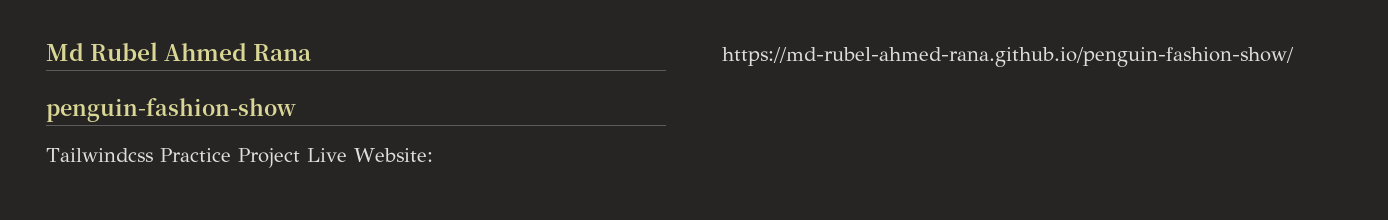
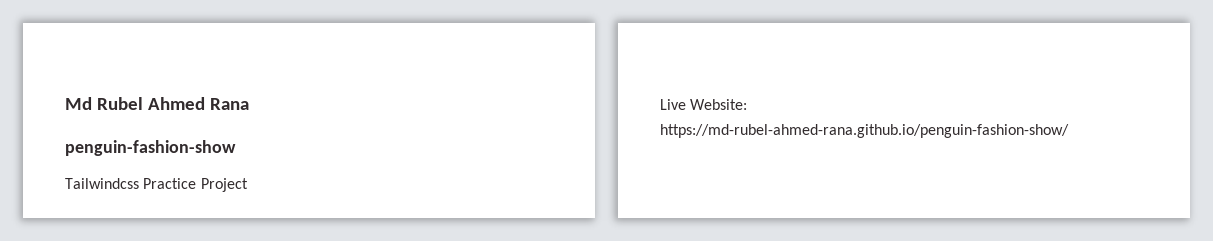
- Tailwindcss Practice Project Live Website: https://md-rubel-ahmed-rana.github.io/penguin-fashion-show/
+ Tailwindcss Practice Project
+ Live Website: https://md-rubel-ahmed-rana.github.io/penguin-fashion-show/

